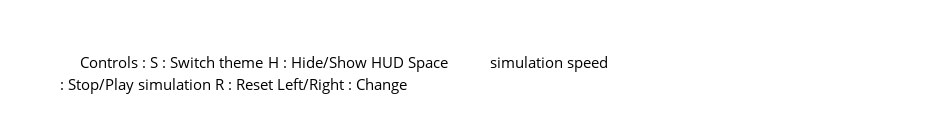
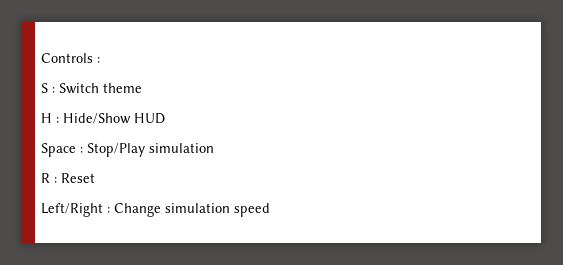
- Controls : S : Switch theme H : Hide/Show HUD Space : Stop/Play simulation R : Reset Left/Right : Change simulation speed
+ Controls :
+ S : Switch theme
+ H : Hide/Show HUD
+ Space : Stop/Play simulation
+ R : Reset
+ Left/Right : Change simulation speed

